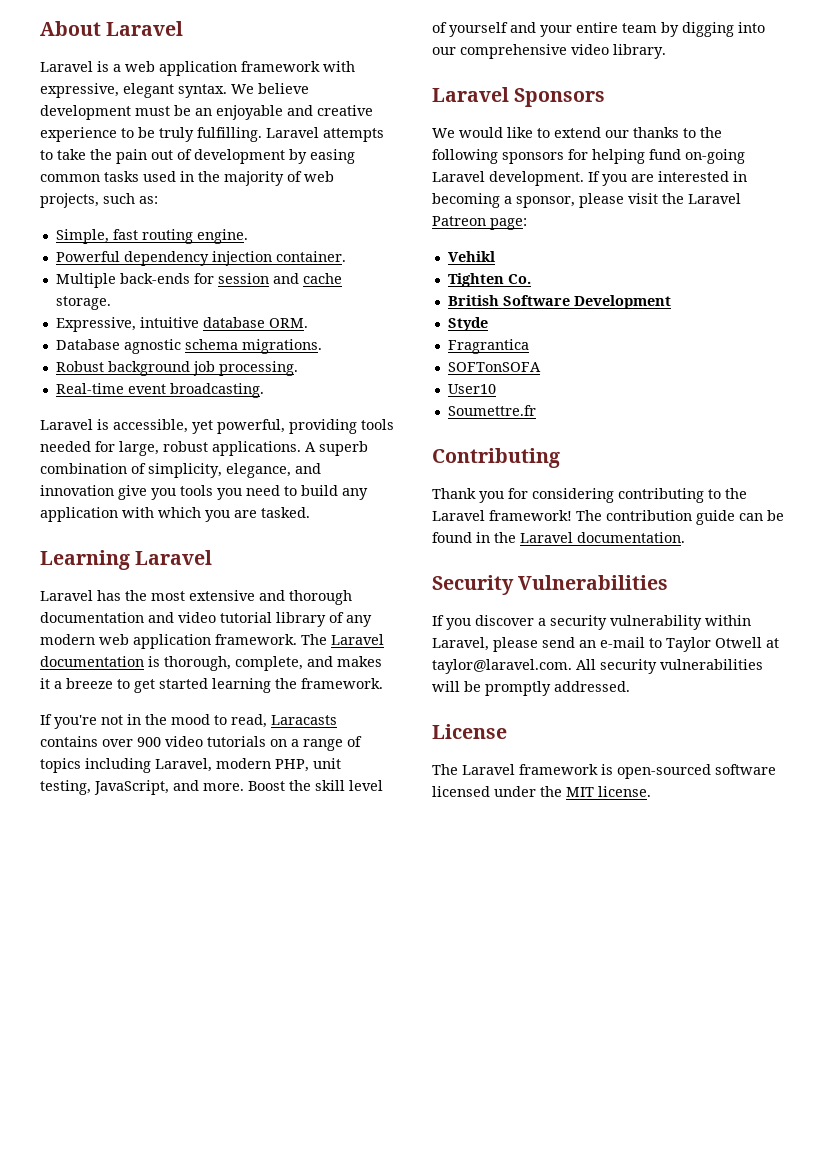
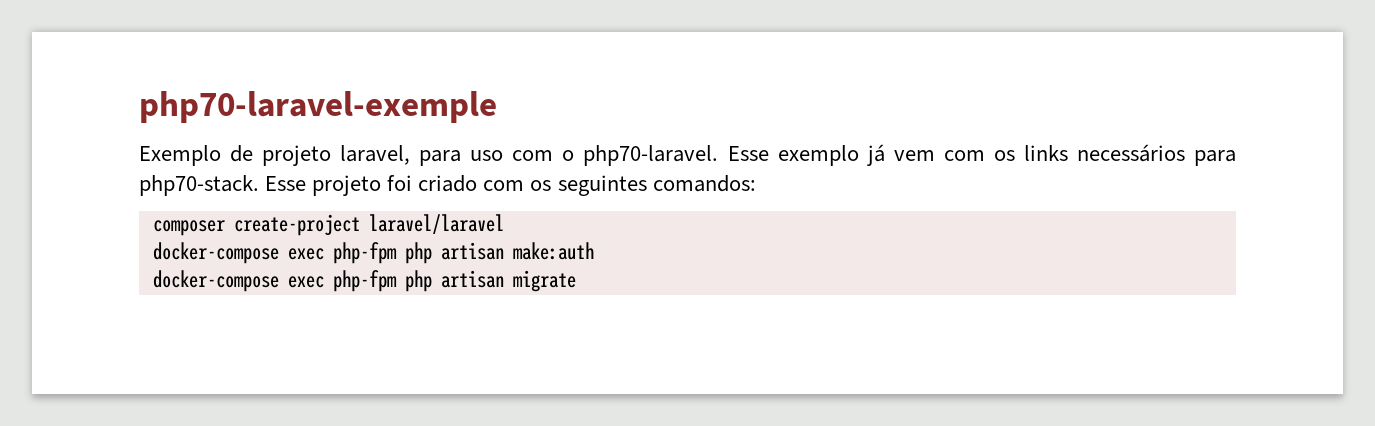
- About Laravel
- Laravel is a web application framework with expressive, elegant syntax. We believe development must be an enjoyable and creative experience to be truly fulfilling. Laravel attempts to take the pain out of development by easing common tasks used in the majority of web projects, such as:
- Simple, fast routing engine.
- Powerful dependency injection container.
- Multiple back-ends for session and cache storage.
- Expressive, intuitive database ORM.
- Database agnostic schema migrations.
- Robust background job processing.
- Real-time event broadcasting.
- Laravel is accessible, yet powerful, providing tools needed for large, robust applications. A superb combination of simplicity, elegance, and innovation give you tools you need to build any application with which you are tasked.
- Learning Laravel
- Laravel has the most extensive and thorough documentation and video tutorial library of any modern web application framework. The Laravel documentation is thorough, complete, and makes it a breeze to get started learning the framework.
- If you're not in the mood to read, Laracasts contains over 900 video tutorials on a range of topics including Laravel, modern PHP, unit testing, JavaScript, and more. Boost the skill level of yourself and your entire team by digging into our comprehensive video library.
- Laravel Sponsors
- We would like to extend our thanks to the following sponsors for helping fund on-going Laravel development. If you are interested in becoming a sponsor, please visit the Laravel Patreon page:
- Vehikl
- Tighten Co.
- British Software Development
- Styde
- Fragrantica
- SOFTonSOFA
- User10
- Soumettre.fr
- Contributing
- Thank you for considering contributing to the Laravel framework! The contribution guide can be found in the Laravel documentation.
- Security Vulnerabilities
- If you discover a security vulnerability within Laravel, please send an e-mail to Taylor Otwell at taylor@laravel.com. All security vulnerabilities will be promptly addressed.
- License
- The Laravel framework is open-sourced software licensed under the MIT license.
+ php70-laravel-exemple
+ Exemplo de projeto laravel, para uso com o php70-laravel. Esse exemplo já vem com os links necessários para php70-stack. Esse projeto foi criado com os seguintes comandos:
+ composer create-project laravel/laravel
+ docker-compose exec php-fpm php artisan make:auth
+ docker-compose exec php-fpm php artisan migrate

